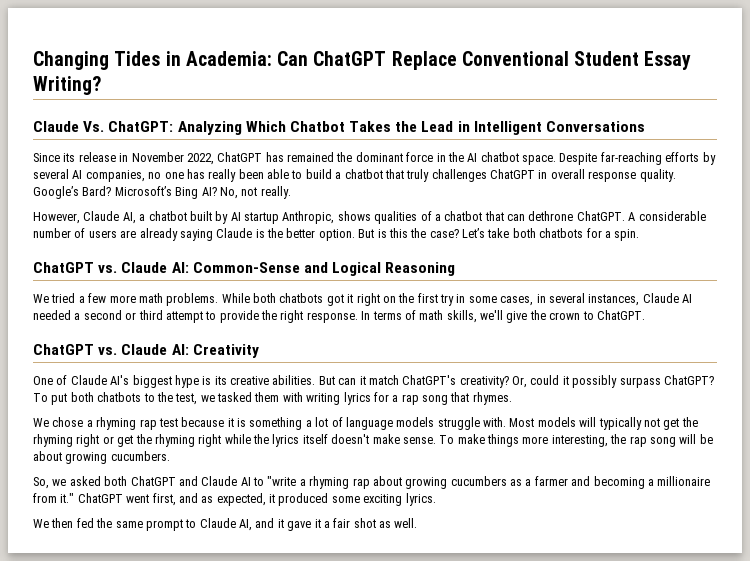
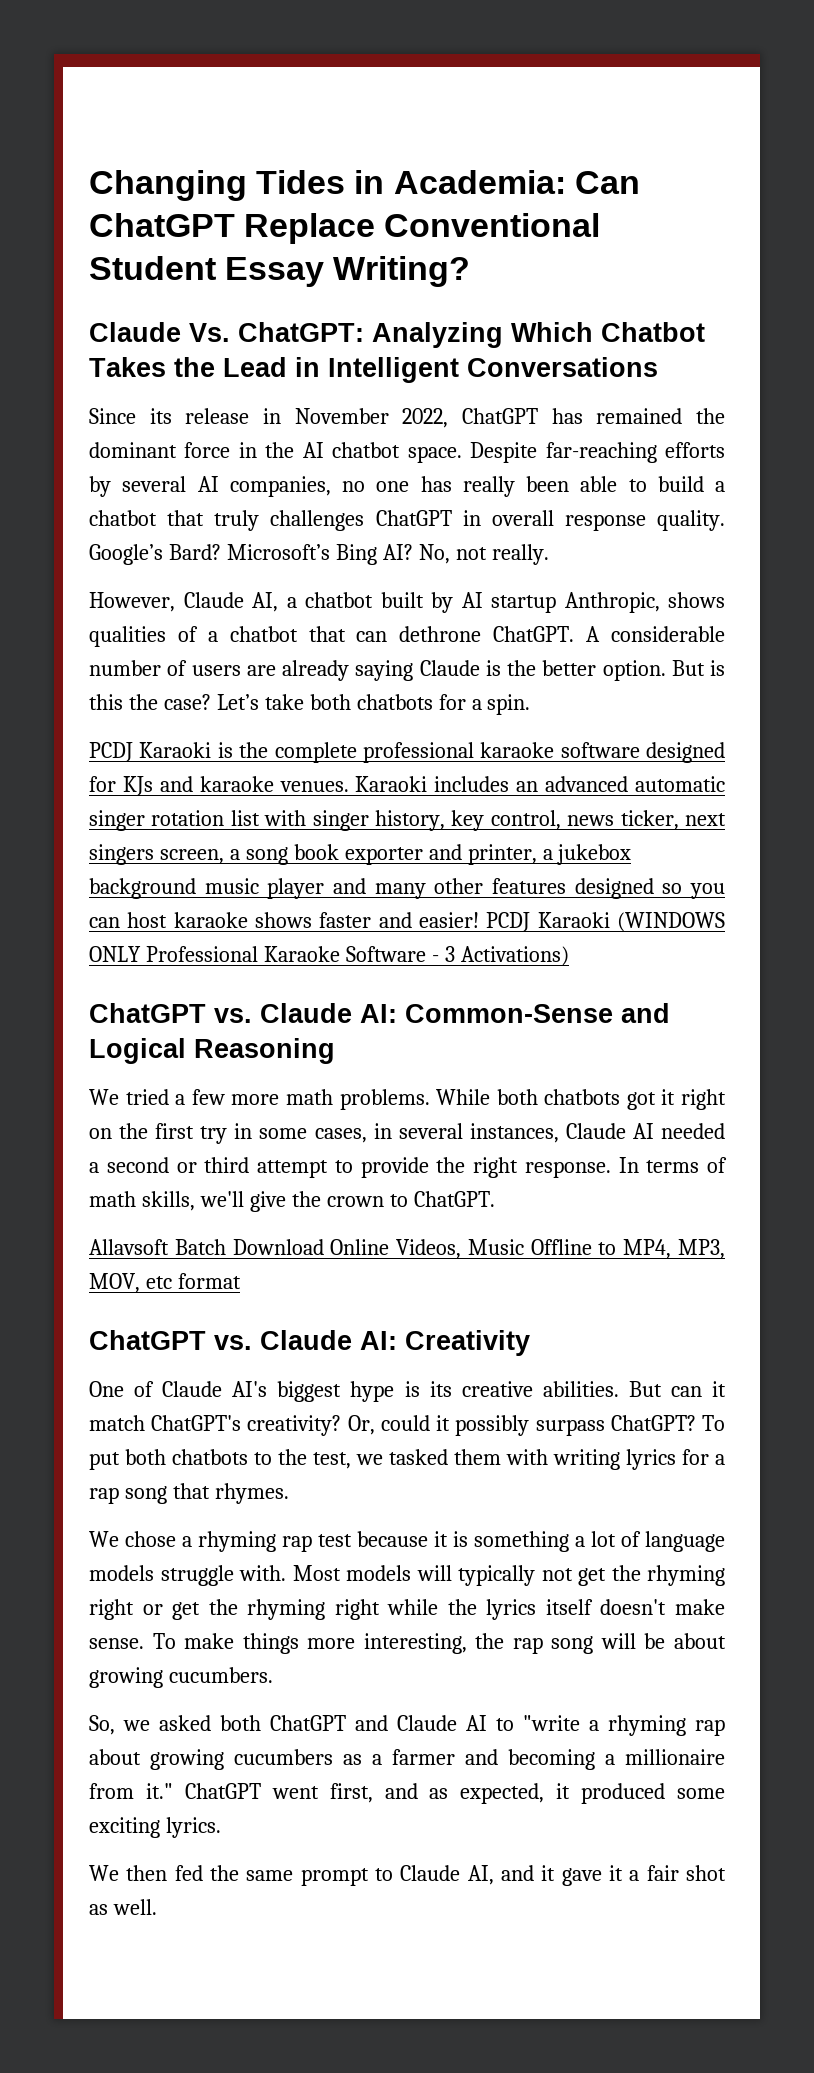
+ PCDJ Karaoki is the complete professional karaoke software designed for KJs and karaoke venues. Karaoki includes an advanced automatic singer rotation list with singer history, key control, news ticker, next singers screen, a song book exporter and printer, a jukebox background music player and many other features designed so you can host karaoke shows faster and easier! PCDJ Karaoki (WINDOWS ONLY Professional Karaoke Software - 3 Activations)
+ Allavsoft Batch Download Online Videos, Music Offline to MP4, MP3, MOV, etc format

